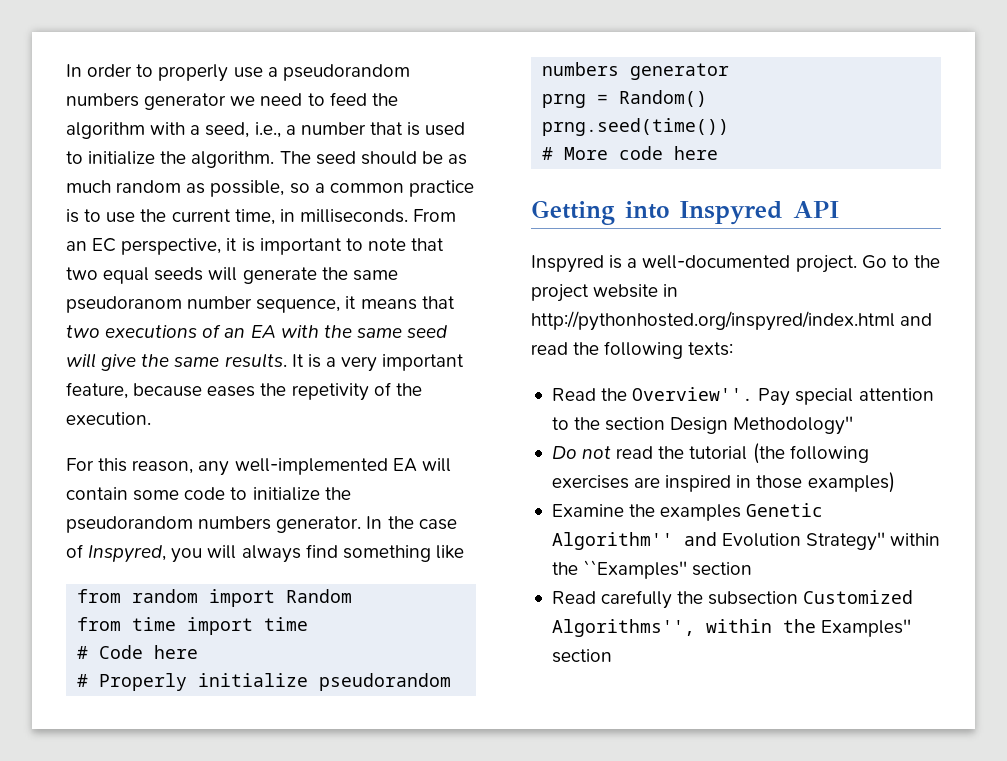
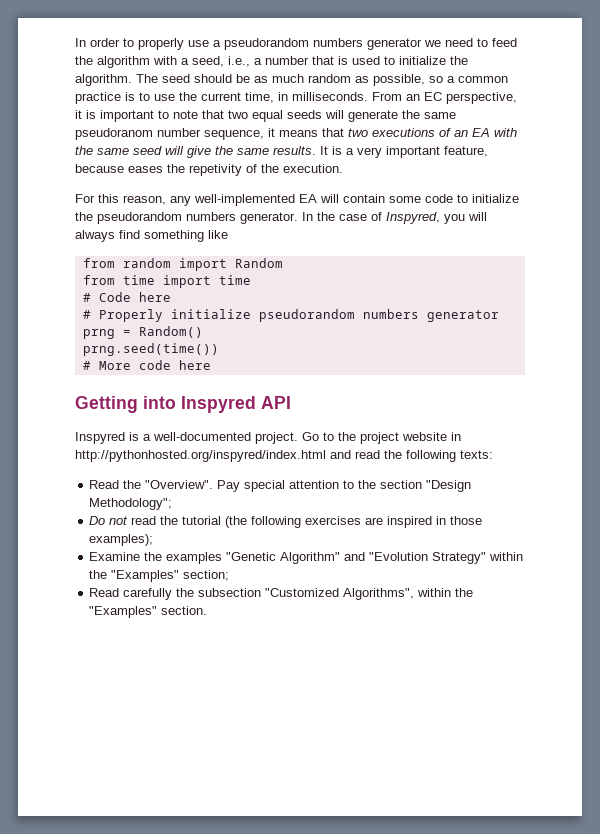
- Read the Overview''.
+ Read the "Overview".
- Pay special attention to the section Design Methodology''
+ Pay special attention to the section "Design Methodology";
- Do not read the tutorial (the following exercises are inspired in those examples)
+ Do not read the tutorial (the following exercises are inspired in those examples);
- Examine the examples Genetic Algorithm'' and Evolution Strategy'' within the ``Examples'' section
- Read carefully the subsection Customized Algorithms'', within the Examples'' section
+ Examine the examples "Genetic Algorithm" and "Evolution Strategy" within the "Examples" section;
+ Read carefully the subsection "Customized Algorithms", within the "Examples" section.

